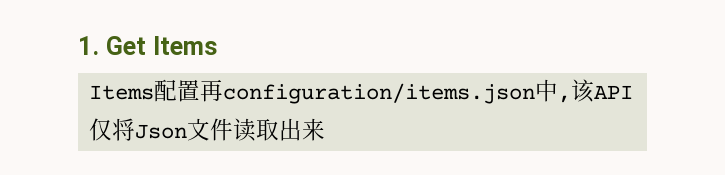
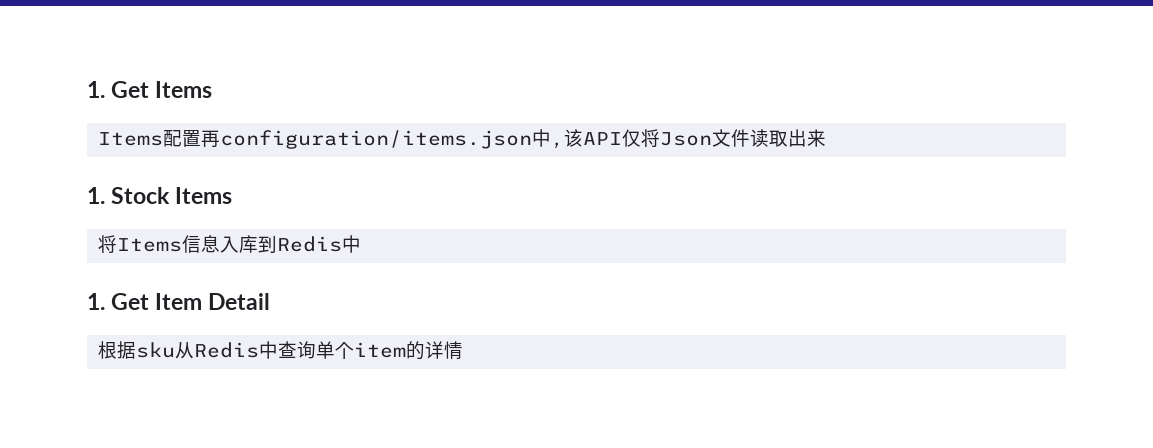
+ 1. Stock Items
+ 将Items信息入库到Redis中
+ 1. Get Item Detail
+ 根据sku从Redis中查询单个item的详情

